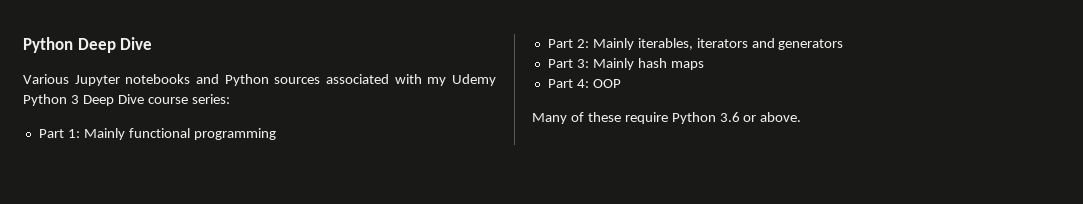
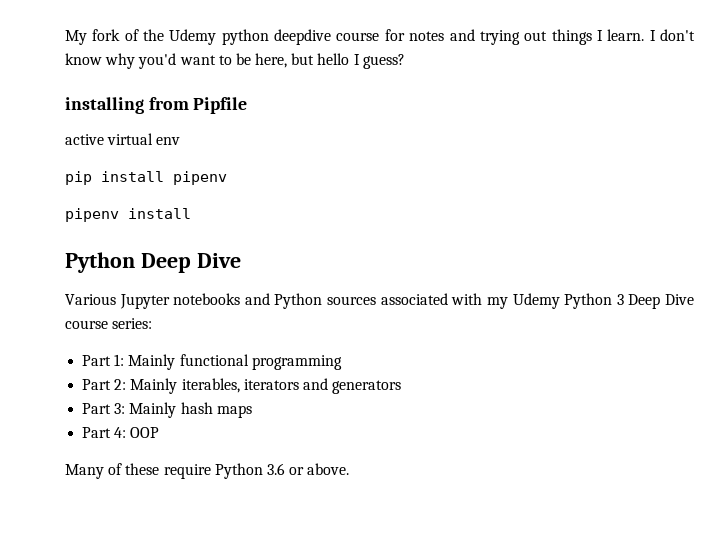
+ My fork of the Udemy python deepdive course for notes and trying out things I learn. I don't know why you'd want to be here, but hello I guess?
+ installing from Pipfile
+ active virtual env
+ pip install pipenv
+ pipenv install

